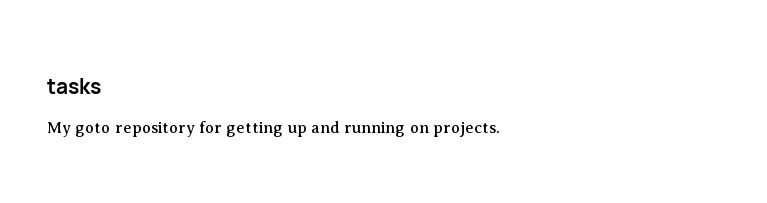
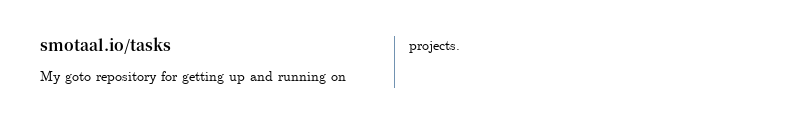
- tasks
+ smotaal.io/tasks

